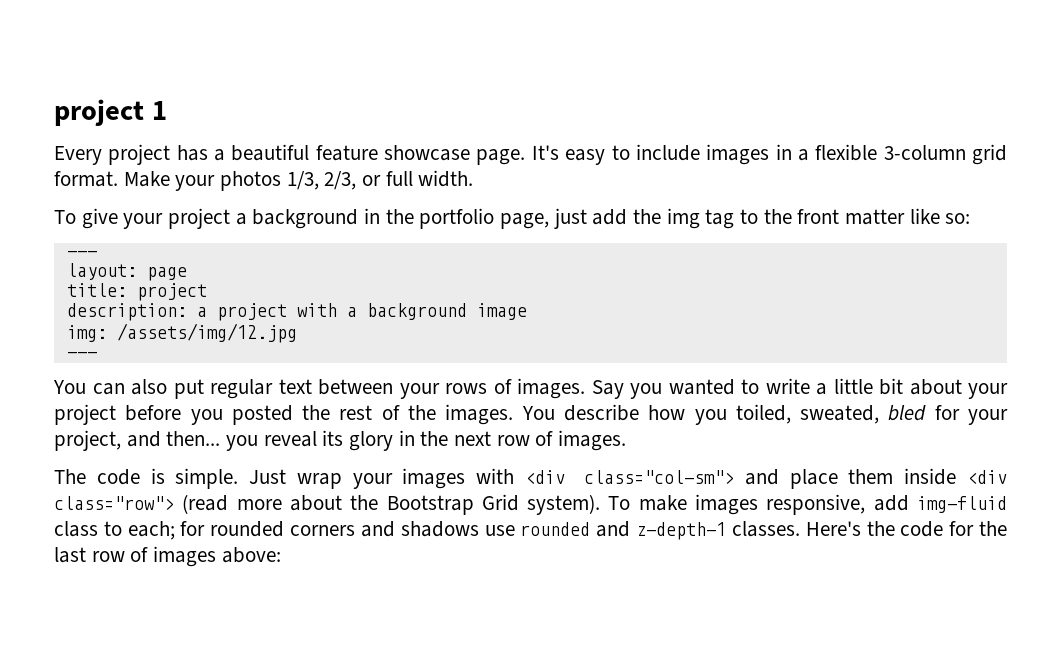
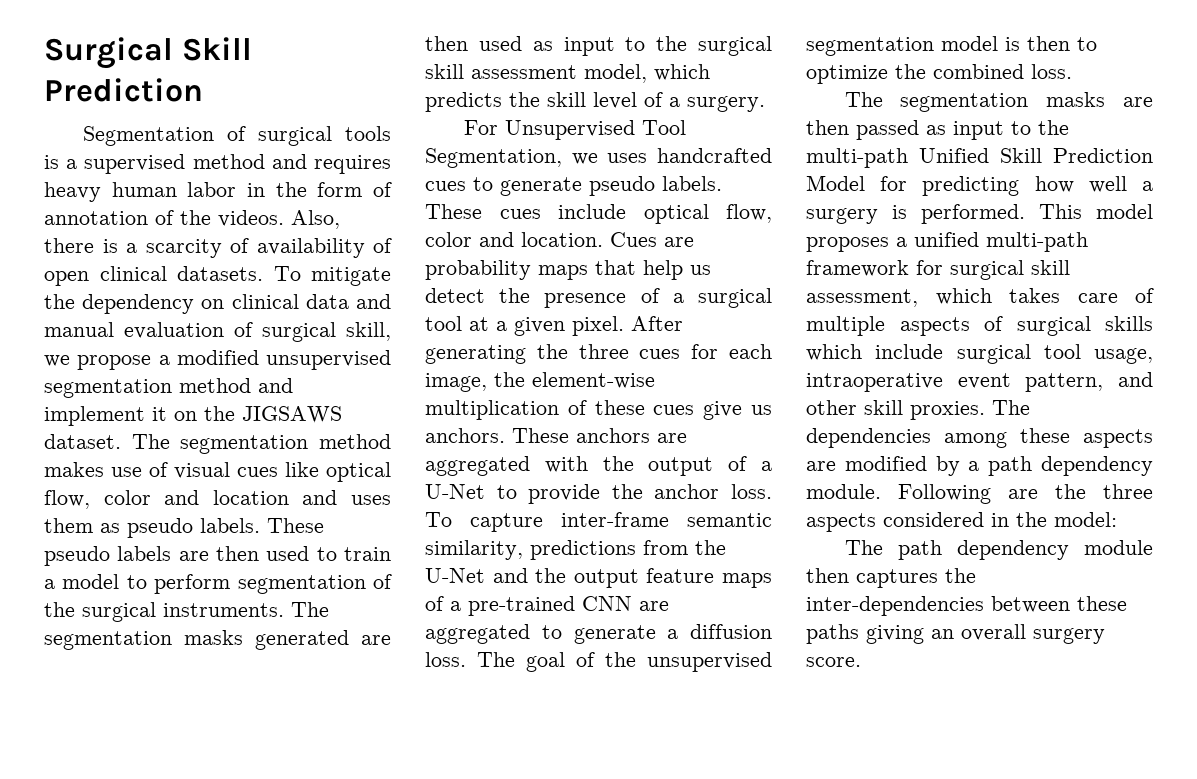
- project 1
- Every project has a beautiful feature showcase page. It's easy to include images in a flexible 3-column grid format. Make your photos 1/3, 2/3, or full width.
- To give your project a background in the portfolio page, just add the img tag to the front matter like so:
- ---
- layout: page
- title: project
- description: a project with a background image
- img: /assets/img/12.jpg
- ---
- You can also put regular text between your rows of images. Say you wanted to write a little bit about your project before you posted the rest of the images. You describe how you toiled, sweated, bled for your project, and then... you reveal its glory in the next row of images.
- The code is simple. Just wrap your images with <div class="col-sm"> and place them inside <div class="row"> (read more about the Bootstrap Grid system). To make images responsive, add img-fluid class to each; for rounded corners and shadows use rounded and z-depth-1 classes. Here's the code for the last row of images above:
+ Surgical Skill Prediction
+ Segmentation of surgical tools is a supervised method and requires heavy human labor in the form of annotation of the videos. Also, there is a scarcity of availability of open clinical datasets. To mitigate the dependency on clinical data and manual evaluation of surgical skill, we propose a modified unsupervised segmentation method and implement it on the JIGSAWS dataset. The segmentation method makes use of visual cues like optical flow, color and location and uses them as pseudo labels. These pseudo labels are then used to train a model to perform segmentation of the surgical instruments. The segmentation masks generated are then used as input to the surgical skill assessment model, which predicts the skill level of a surgery.
+ For Unsupervised Tool Segmentation, we uses handcrafted cues to generate pseudo labels. These cues include optical flow, color and location. Cues are probability maps that help us detect the presence of a surgical tool at a given pixel. After generating the three cues for each image, the element-wise multiplication of these cues give us anchors. These anchors are aggregated with the output of a U-Net to provide the anchor loss. To capture inter-frame semantic similarity, predictions from the U-Net and the output feature maps of a pre-trained CNN are aggregated to generate a diffusion loss. The goal of the unsupervised segmentation model is then to optimize the combined loss.
+ The segmentation masks are then passed as input to the multi-path Unified Skill Prediction Model for predicting how well a surgery is performed. This model proposes a unified multi-path framework for surgical skill assessment, which takes care of multiple aspects of surgical skills which include surgical tool usage, intraoperative event pattern, and other skill proxies. The dependencies among these aspects are modified by a path dependency module. Following are the three aspects considered in the model:
+ The path dependency module then captures the inter-dependencies between these paths giving an overall surgery score.

